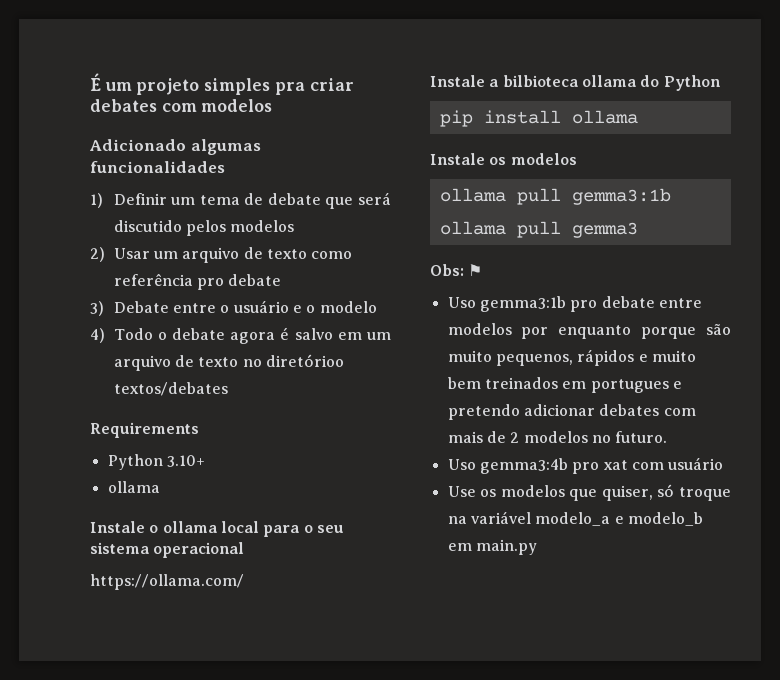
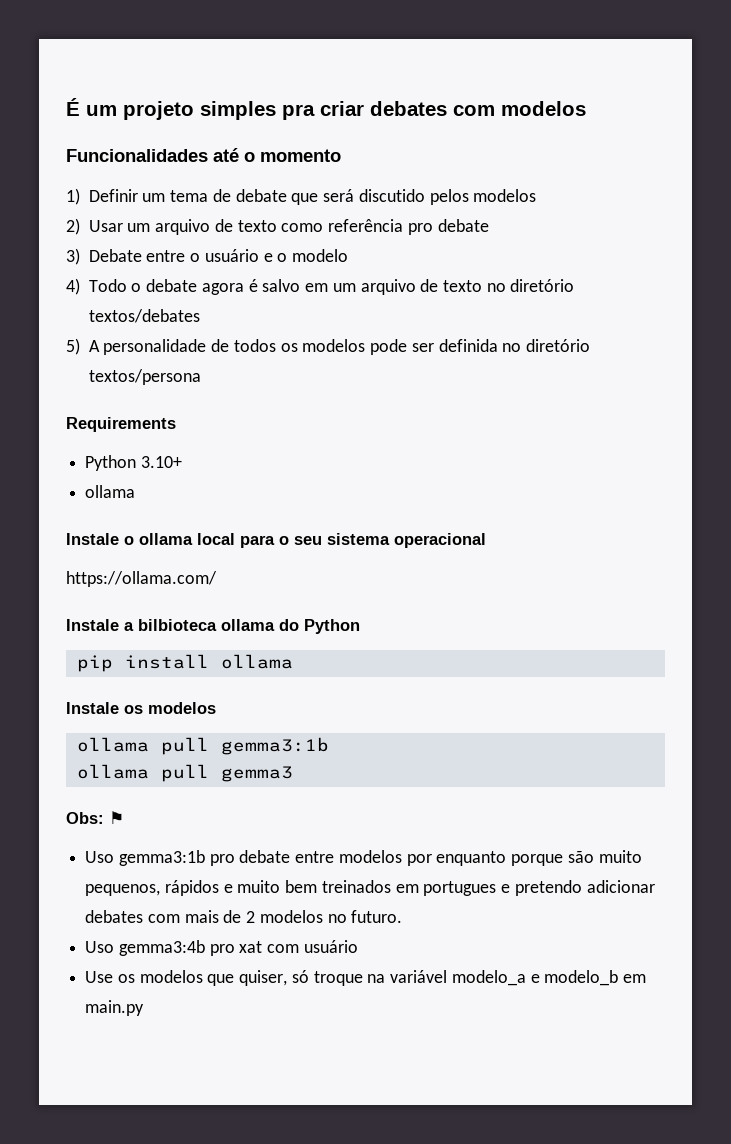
- Adicionado algumas funcionalidades
+ Funcionalidades até o momento
- 4) Todo o debate agora é salvo em um arquivo de texto no diretórioo textos/debates
+ 4) Todo o debate agora é salvo em um arquivo de texto no diretório textos/debates
+ 5) A personalidade de todos os modelos pode ser definida no diretório textos/persona

